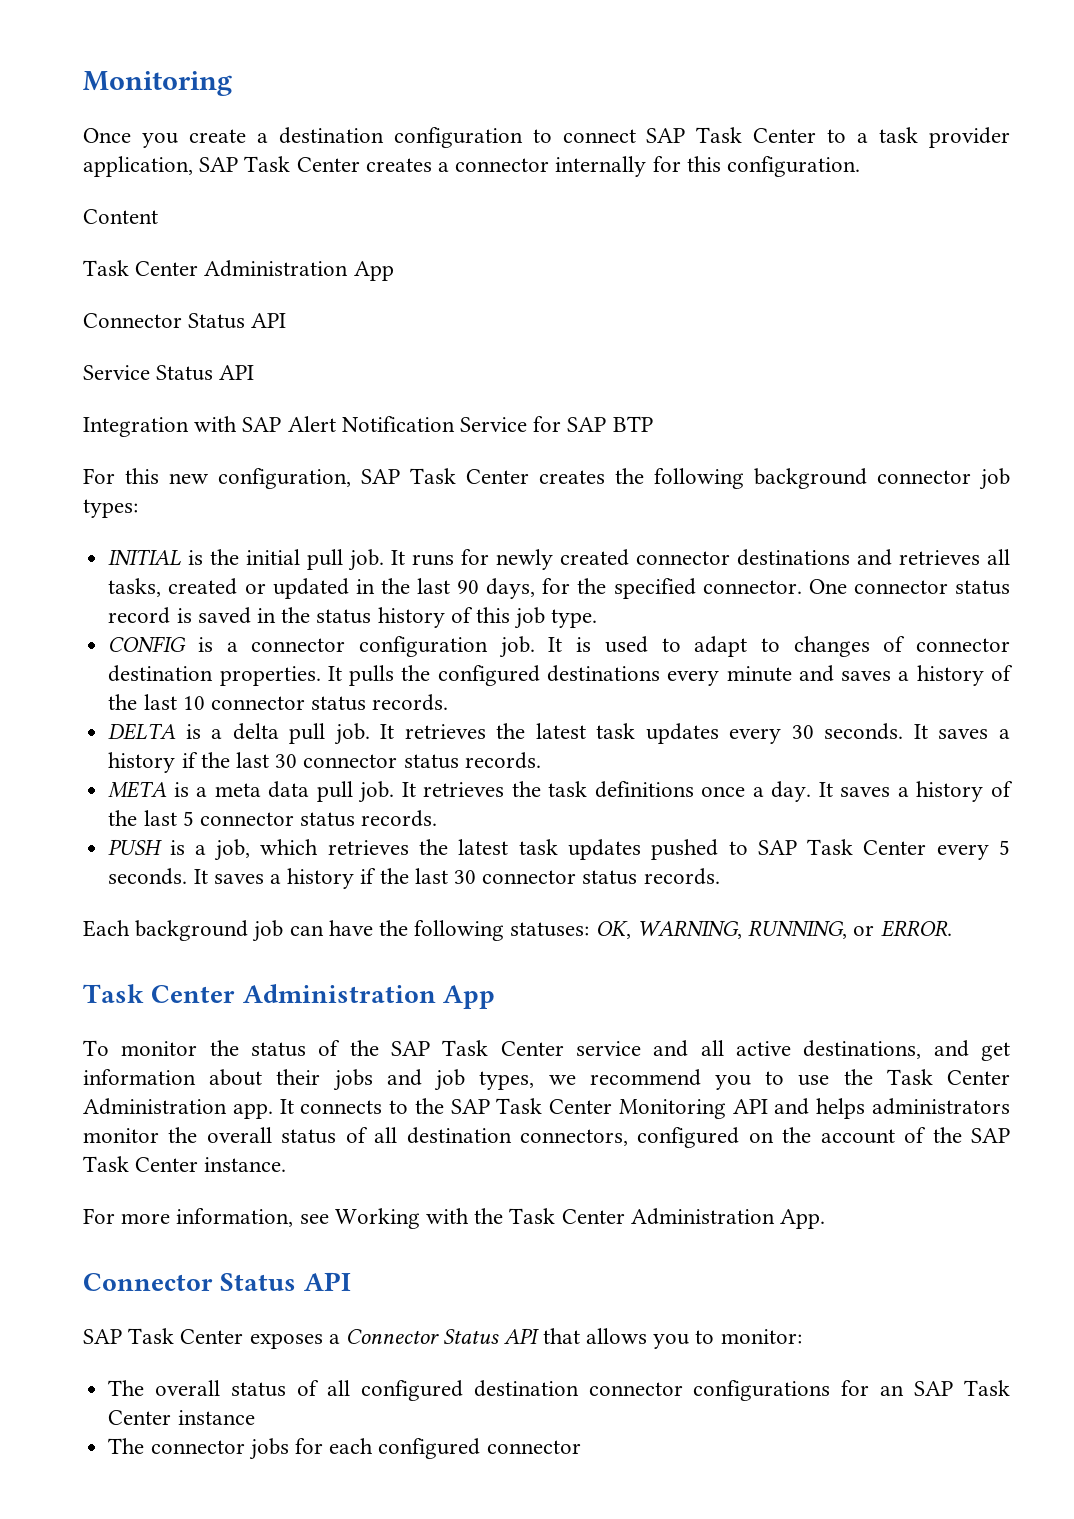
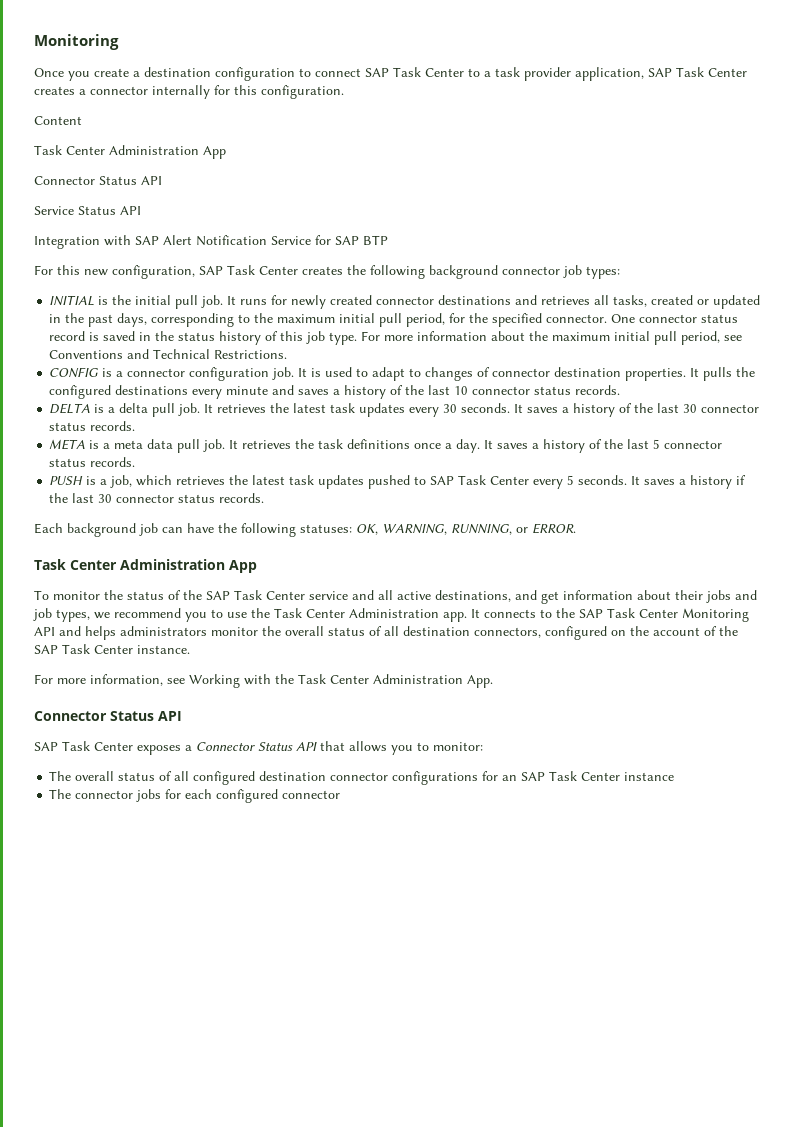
- It runs for newly created connector destinations and retrieves all tasks, created or updated in the last 90 days, for the specified connector.
+ It runs for newly created connector destinations and retrieves all tasks, created or updated in the past days, corresponding to the maximum initial pull period, for the specified connector.
+ For more information about the maximum initial pull period, see Conventions and Technical Restrictions.
- It retrieves the latest task updates every 30 seconds. It saves a history if the last 30 connector status records.
+ It retrieves the latest task updates every 30 seconds. It saves a history of the last 30 connector status records.

